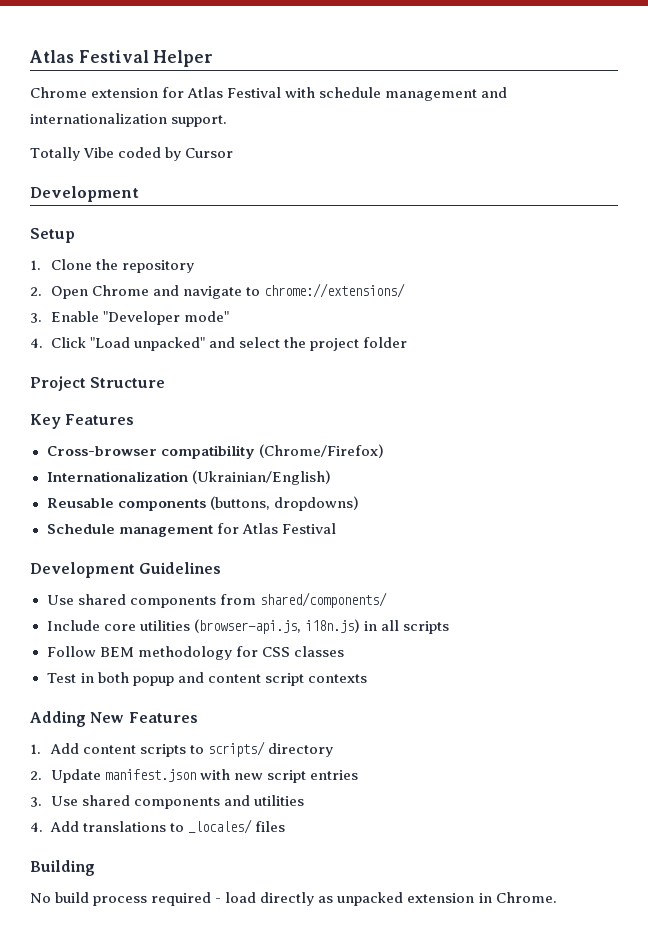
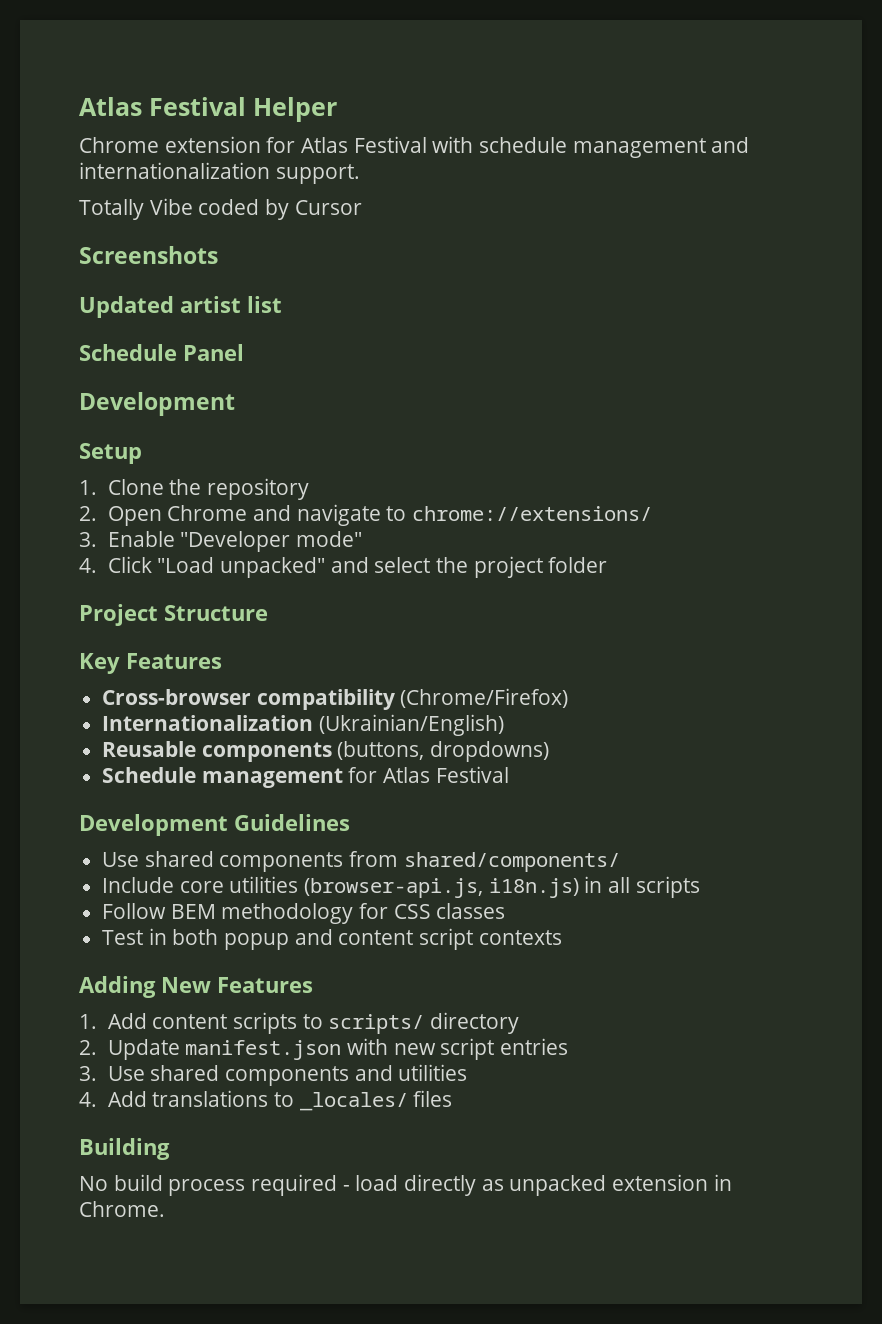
+ Screenshots
+ Updated artist list
+ Schedule Panel

